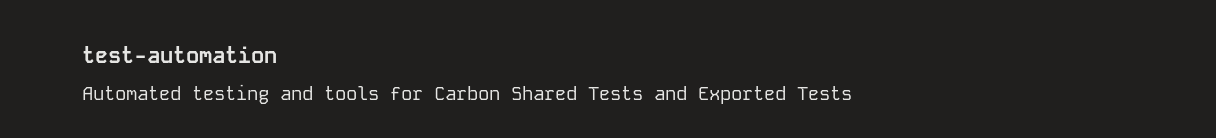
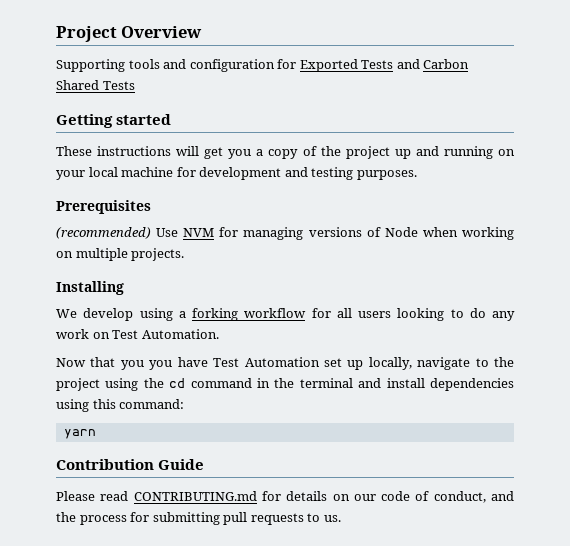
- test-automation
- Automated testing and tools for Carbon Shared Tests and Exported Tests
+ Project Overview
+ Supporting tools and configuration for Exported Tests and Carbon Shared Tests
+ Getting started
+ These instructions will get you a copy of the project up and running on your local machine for development and testing purposes.
+ Prerequisites
+ (recommended) Use NVM for managing versions of Node when working on multiple projects.
+ Installing
+ We develop using a forking workflow for all users looking to do any work on Test Automation.
+ Now that you you have Test Automation set up locally, navigate to the project using the cd command in the terminal and install dependencies using this command:
+ yarn
+ Contribution Guide
+ Please read CONTRIBUTING.md for details on our code of conduct, and the process for submitting pull requests to us.

